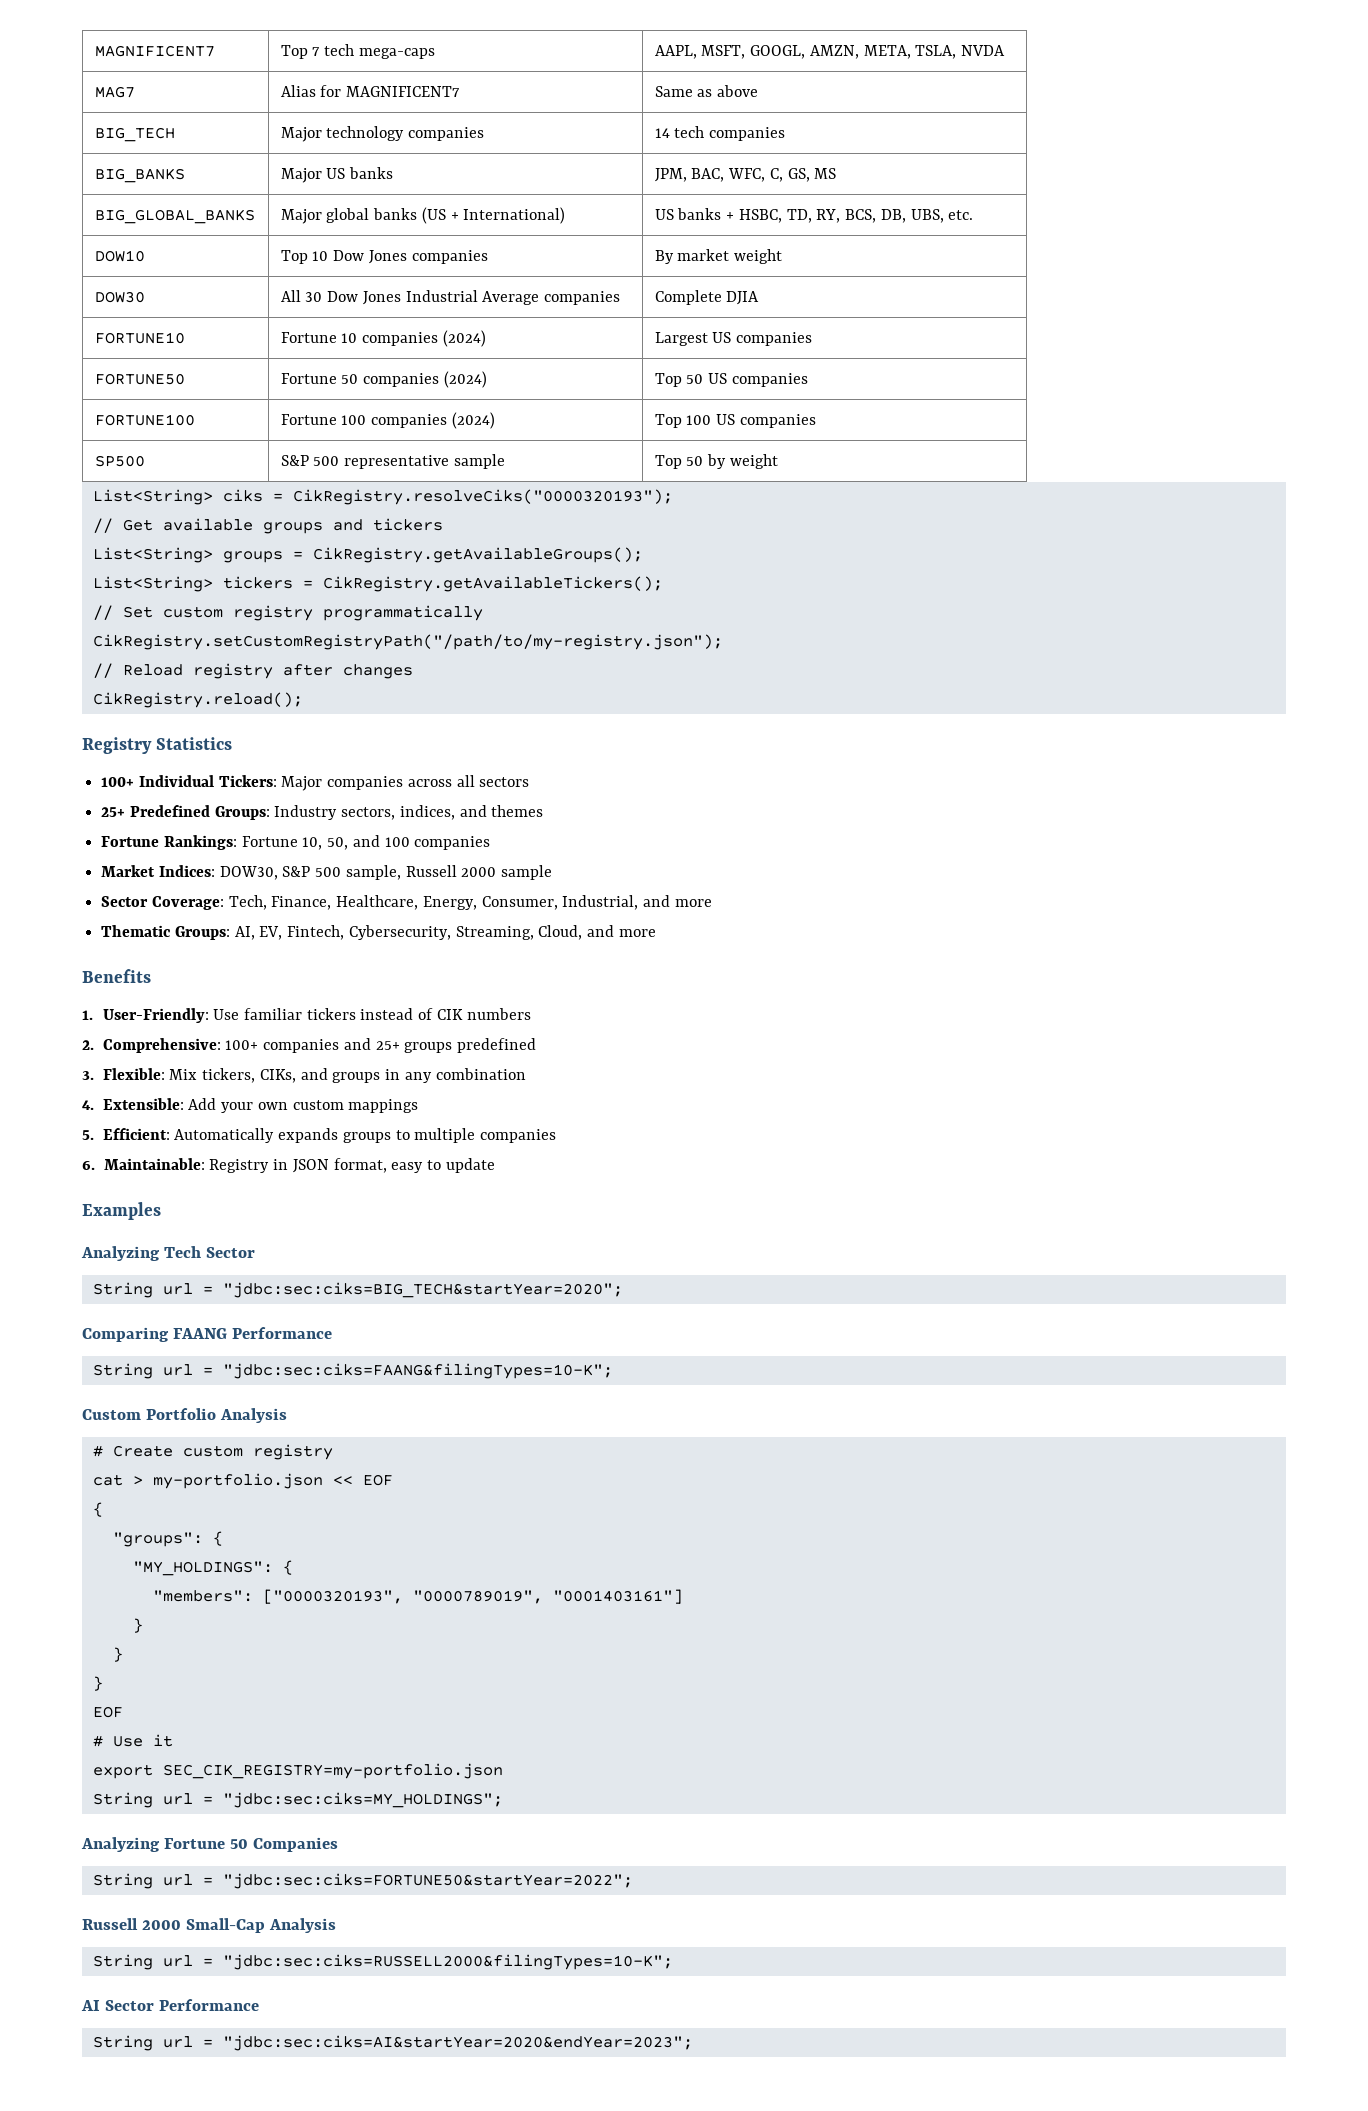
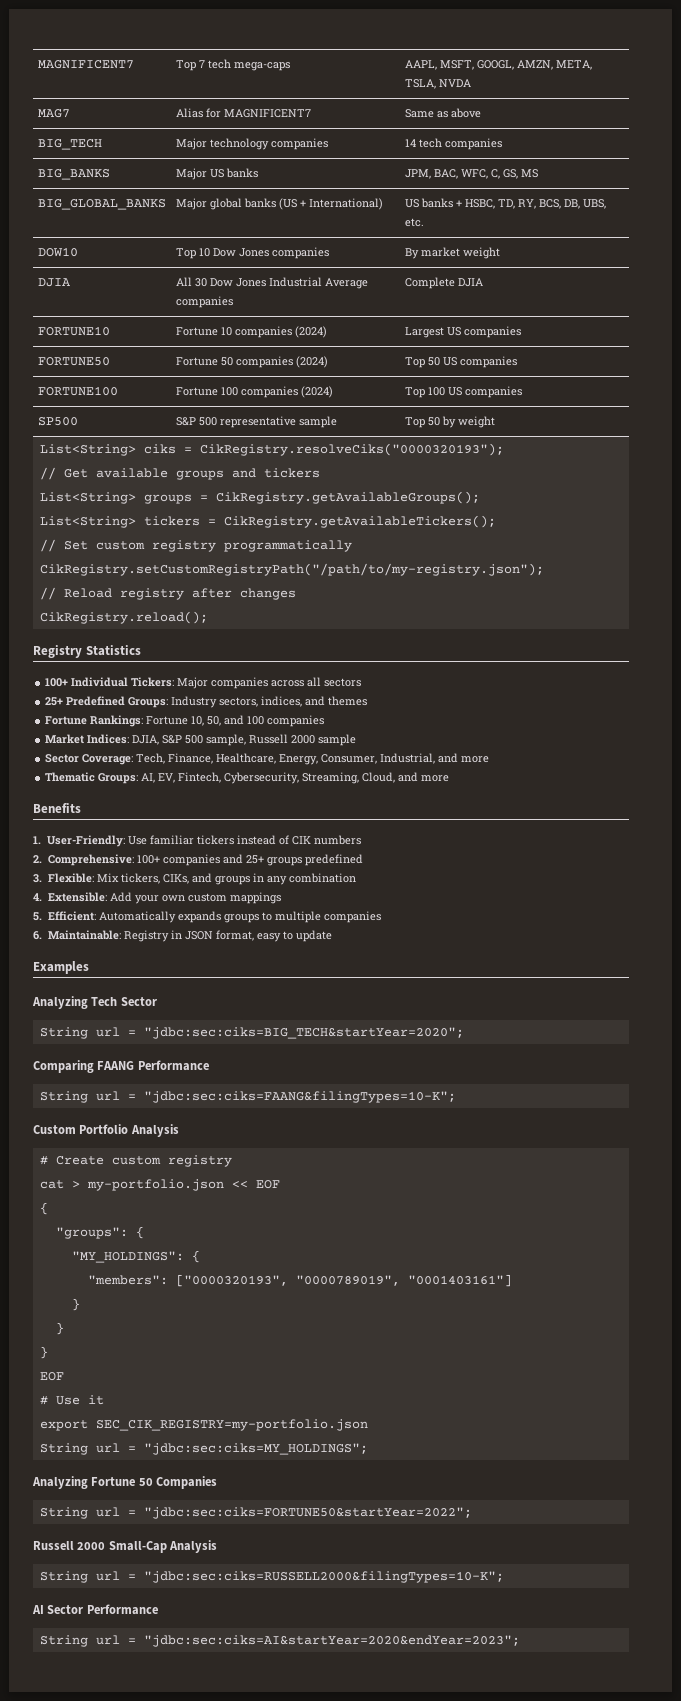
- DOW30 | All 30 Dow Jones Industrial Average companies | Complete DJIA
+ DJIA | All 30 Dow Jones Industrial Average companies | Complete DJIA
- Market Indices: DOW30, S&P 500 sample, Russell 2000 sample
+ Market Indices: DJIA, S&P 500 sample, Russell 2000 sample

